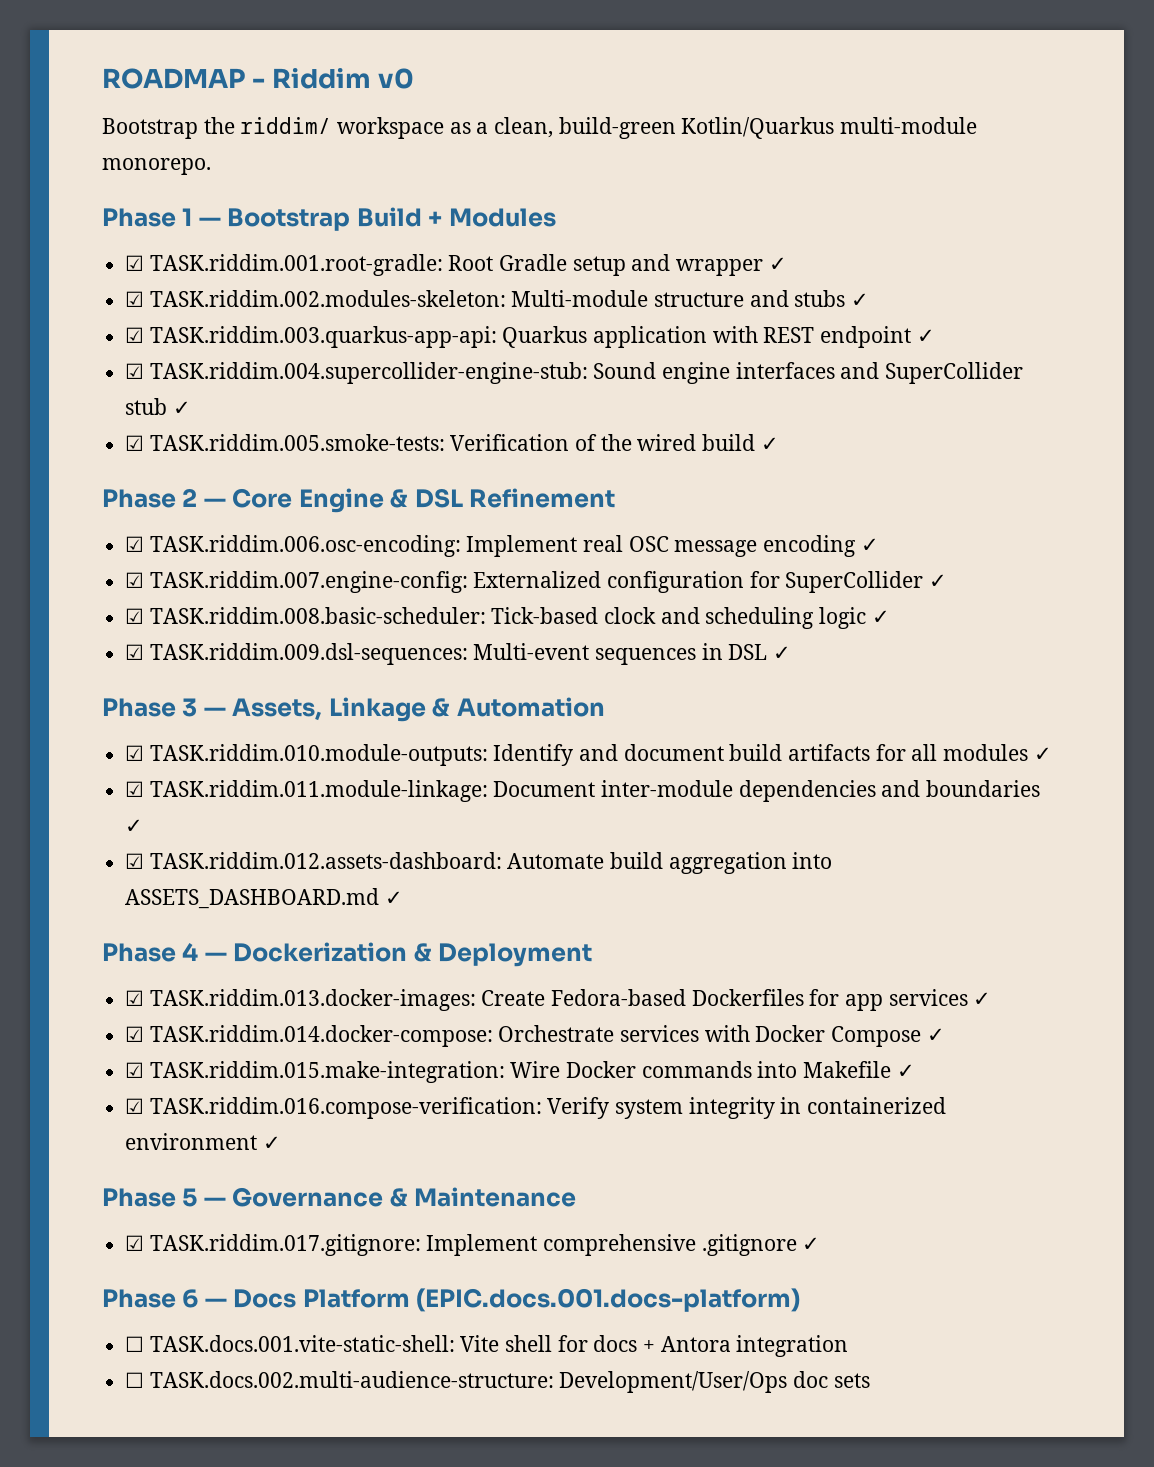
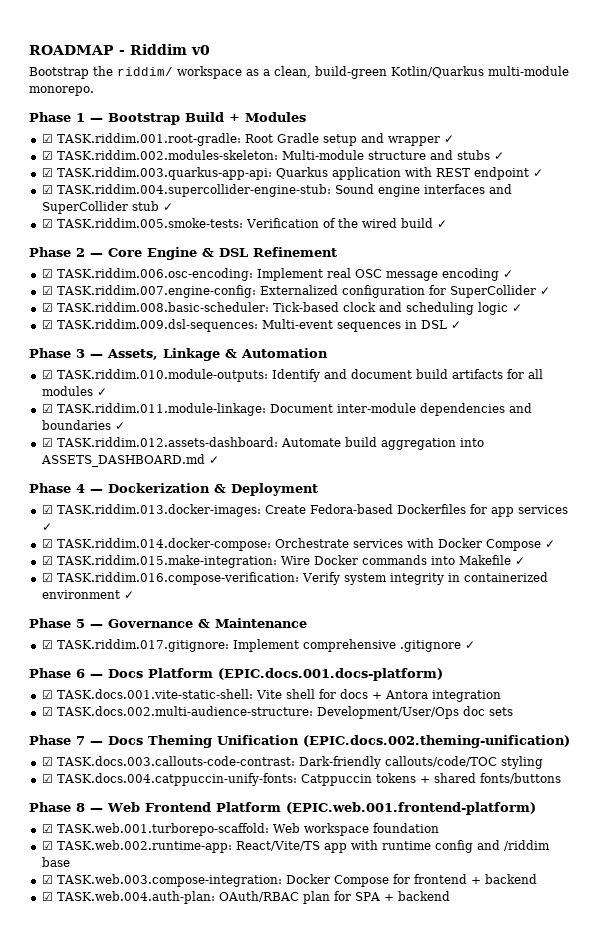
- ☐ TASK.docs.001.vite-static-shell: Vite shell for docs + Antora integration
+ ☑ TASK.docs.001.vite-static-shell: Vite shell for docs + Antora integration
- ☐ TASK.docs.002.multi-audience-structure: Development/User/Ops doc sets
+ ☑ TASK.docs.002.multi-audience-structure: Development/User/Ops doc sets
+ Phase 7 — Docs Theming Unification (EPIC.docs.002.theming-unification)
+ ☑ TASK.docs.003.callouts-code-contrast: Dark-friendly callouts/code/TOC styling
+ ☑ TASK.docs.004.catppuccin-unify-fonts: Catppuccin tokens + shared fonts/buttons
+ Phase 8 — Web Frontend Platform (EPIC.web.001.frontend-platform)
+ ☑ TASK.web.001.turborepo-scaffold: Web workspace foundation
+ ☑ TASK.web.002.runtime-app: React/Vite/TS app with runtime config and /riddim base
+ ☑ TASK.web.003.compose-integration: Docker Compose for frontend + backend
+ ☑ TASK.web.004.auth-plan: OAuth/RBAC plan for SPA + backend

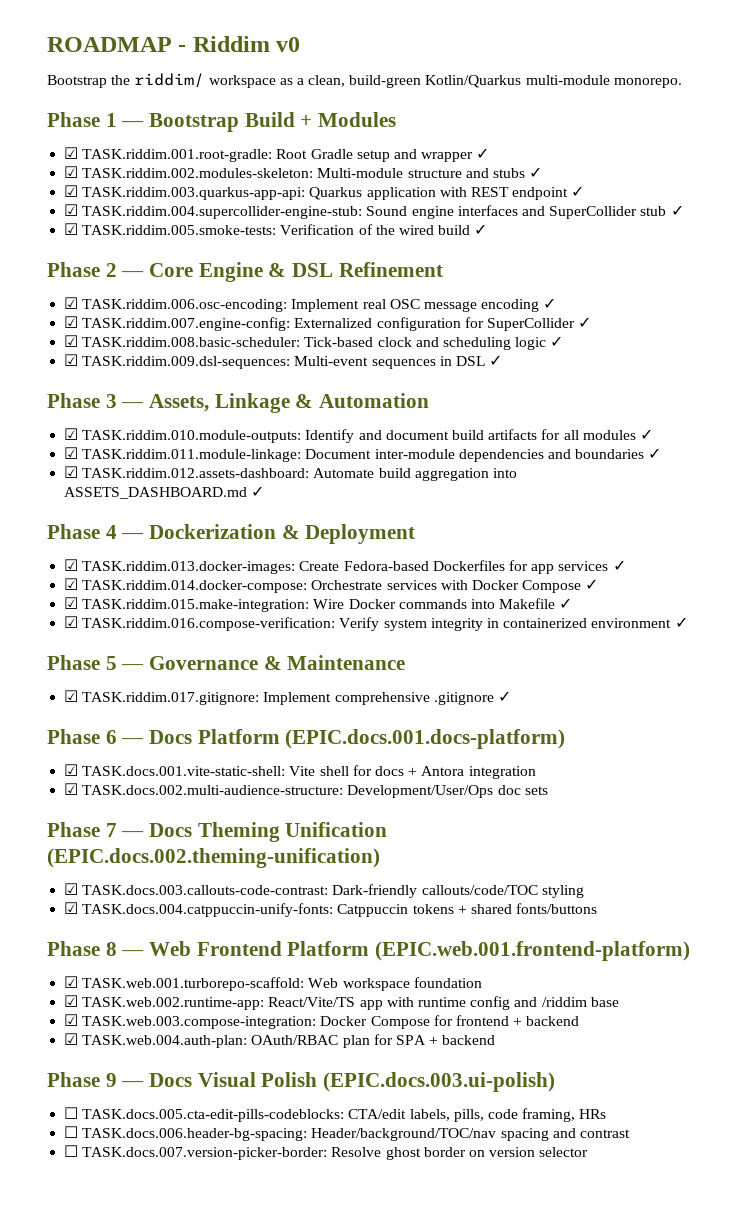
+ Phase 9 — Docs Visual Polish (EPIC.docs.003.ui-polish)
+ ☐ TASK.docs.005.cta-edit-pills-codeblocks: CTA/edit labels, pills, code framing, HRs
+ ☐ TASK.docs.006.header-bg-spacing: Header/background/TOC/nav spacing and contrast
+ ☐ TASK.docs.007.version-picker-border: Resolve ghost border on version selector

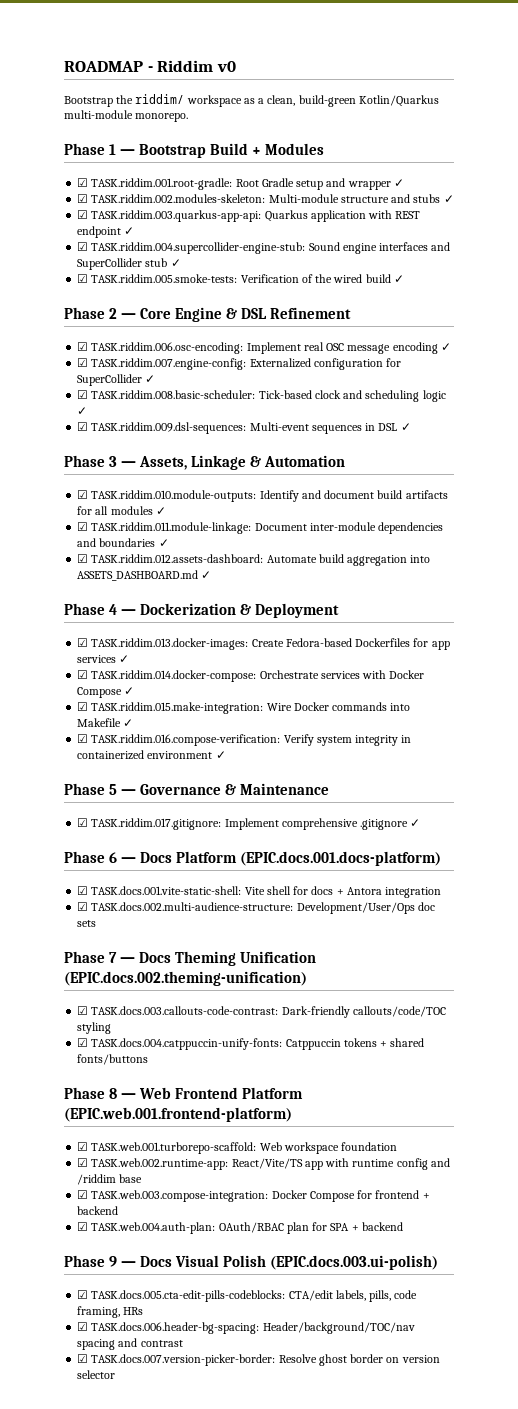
- ☐ TASK.docs.005.cta-edit-pills-codeblocks: CTA/edit labels, pills, code framing, HRs
+ ☑ TASK.docs.005.cta-edit-pills-codeblocks: CTA/edit labels, pills, code framing, HRs
- ☐ TASK.docs.006.header-bg-spacing: Header/background/TOC/nav spacing and contrast
+ ☑ TASK.docs.006.header-bg-spacing: Header/background/TOC/nav spacing and contrast
- ☐ TASK.docs.007.version-picker-border: Resolve ghost border on version selector
+ ☑ TASK.docs.007.version-picker-border: Resolve ghost border on version selector

